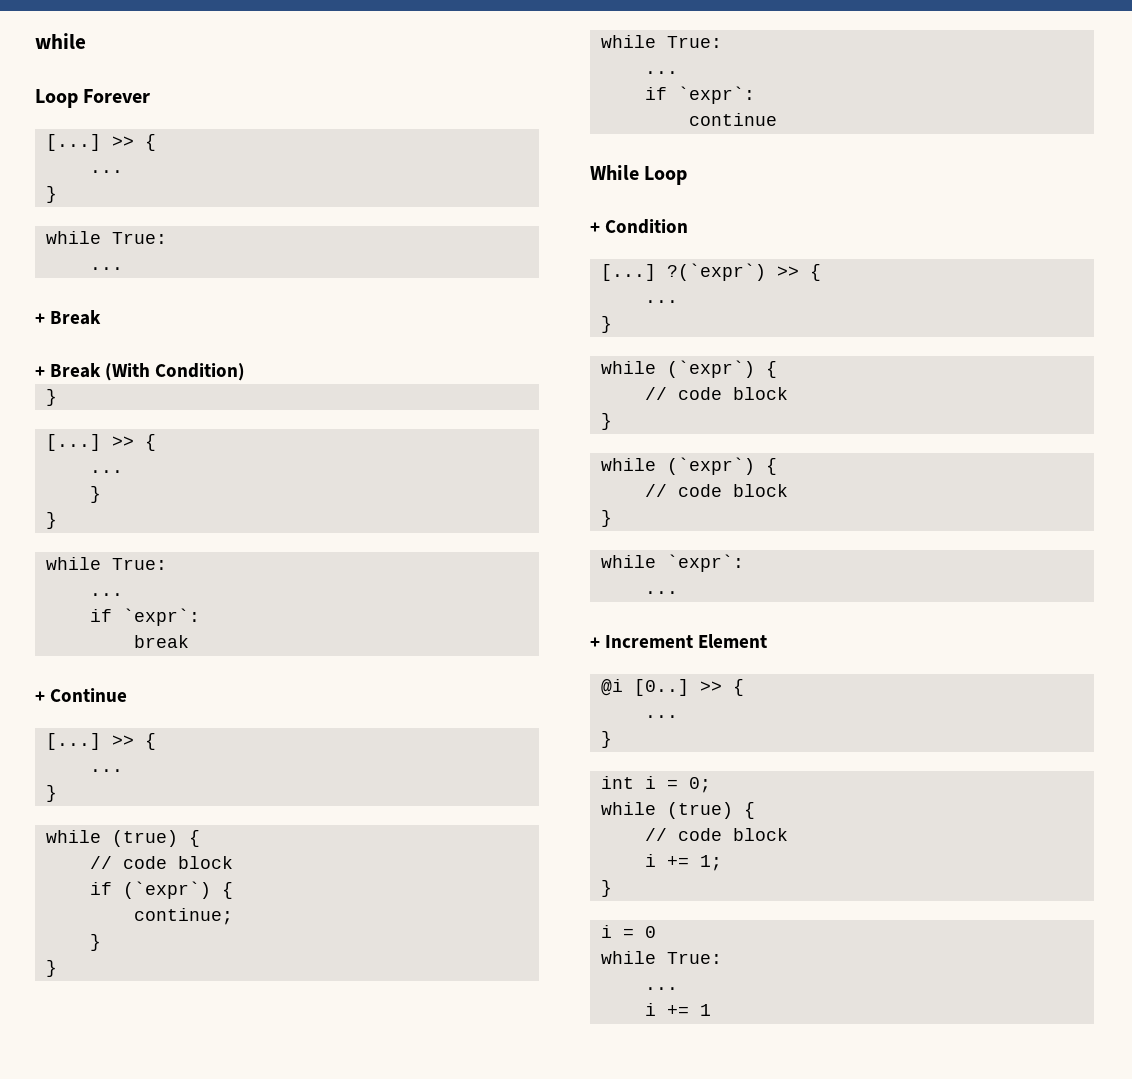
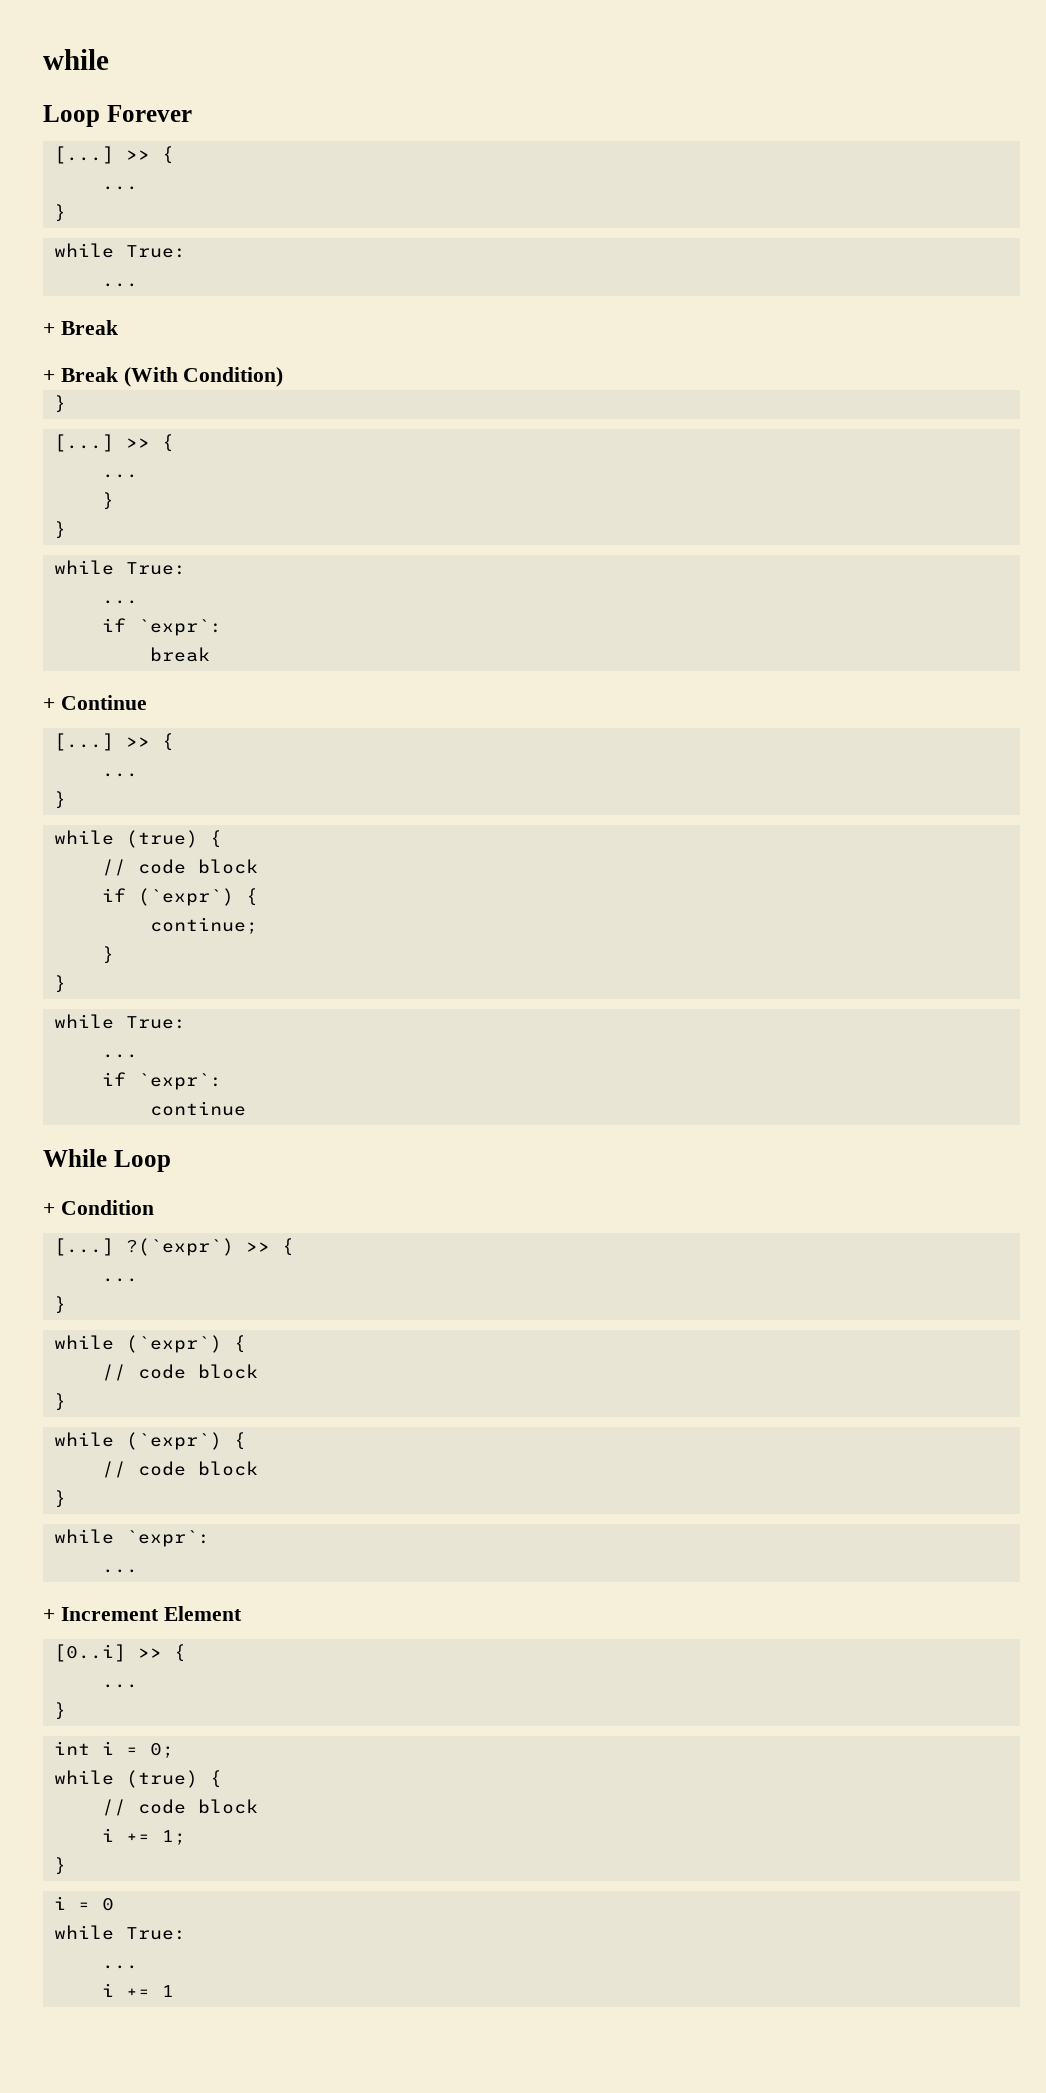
- @i [0..] >> {
+ [0..i] >> {

